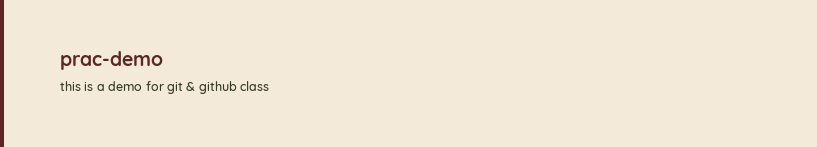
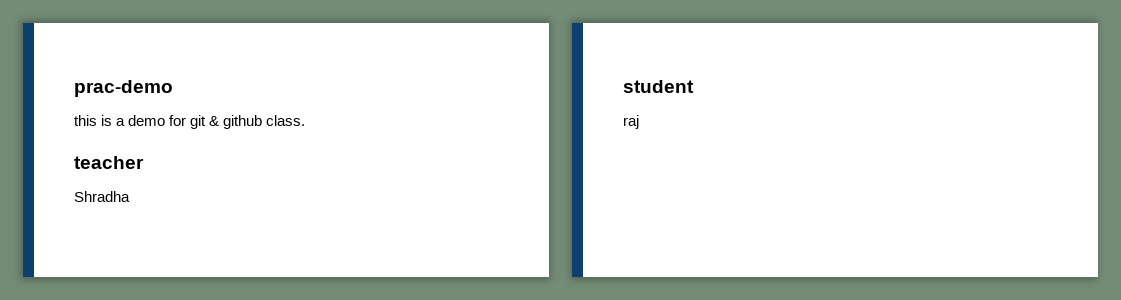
- this is a demo for git & github class
+ this is a demo for git & github class.
+ teacher
+ Shradha
+ student
+ raj

